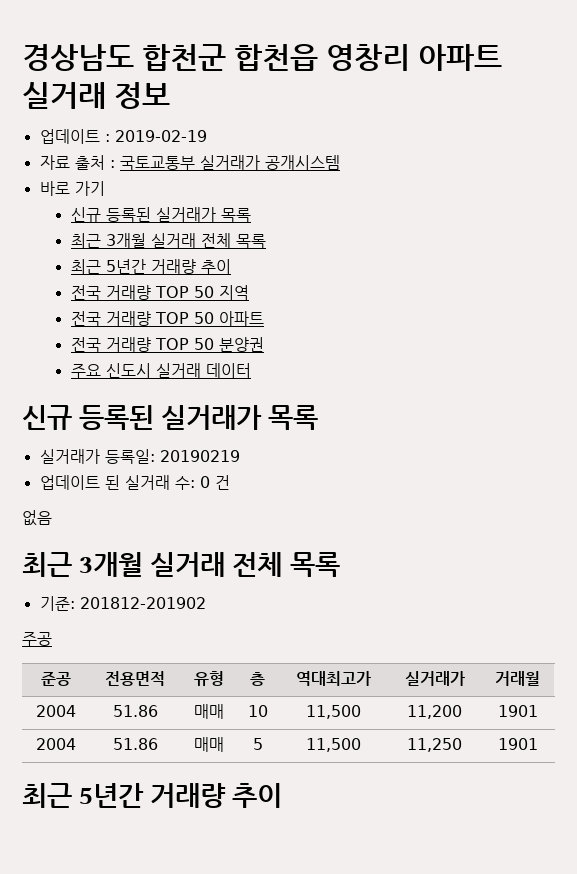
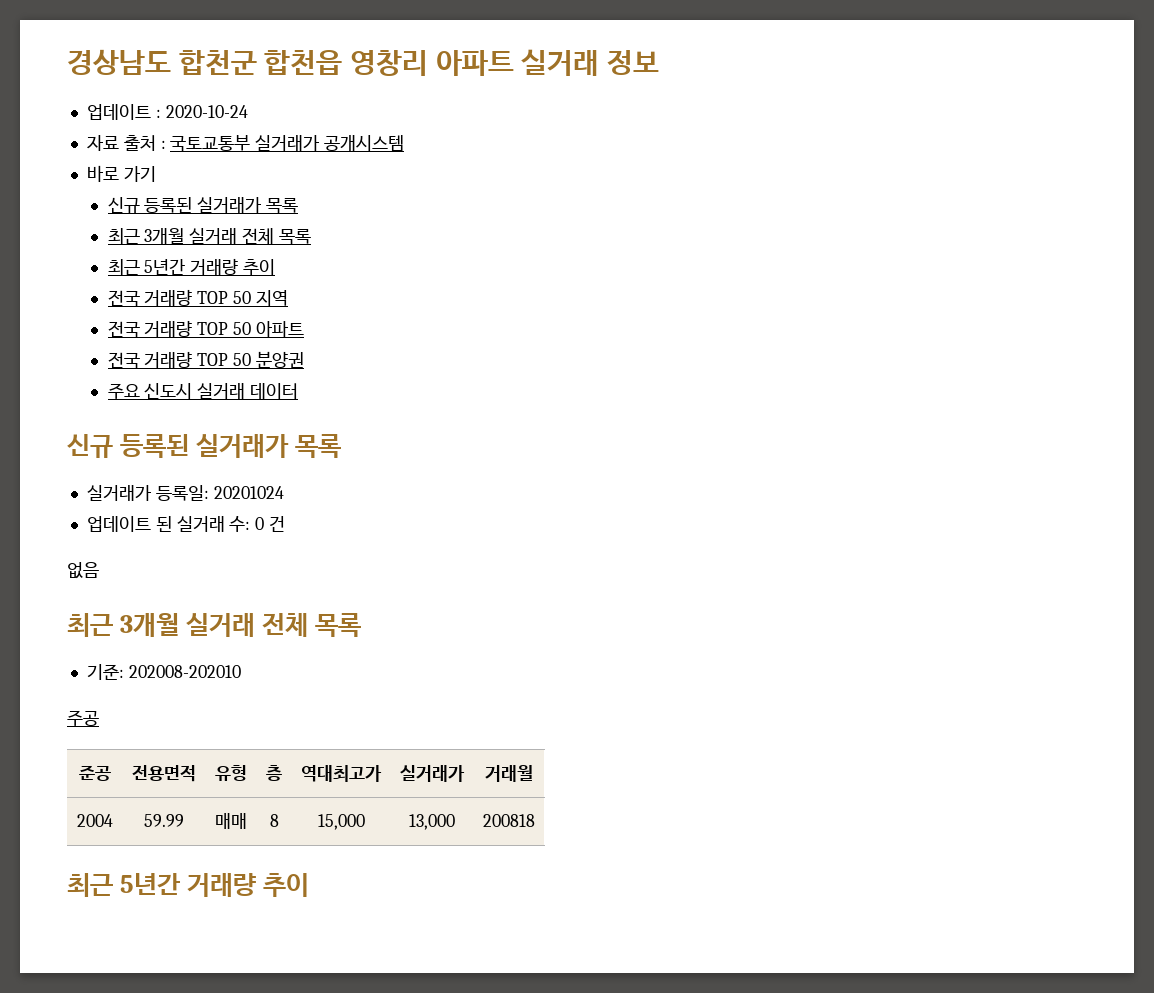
- 업데이트 : 2019-02-19
+ 업데이트 : 2020-10-24
- 실거래가 등록일: 20190219
+ 실거래가 등록일: 20201024
- 기준: 201812-201902
+ 기준: 202008-202010
- 2004 | 51.86 | 매매 | 10 | 11,500 | 11,200 | 1901
- 2004 | 51.86 | 매매 | 5 | 11,500 | 11,250 | 1901
+ 2004 | 59.99 | 매매 | 8 | 15,000 | 13,000 | 200818

